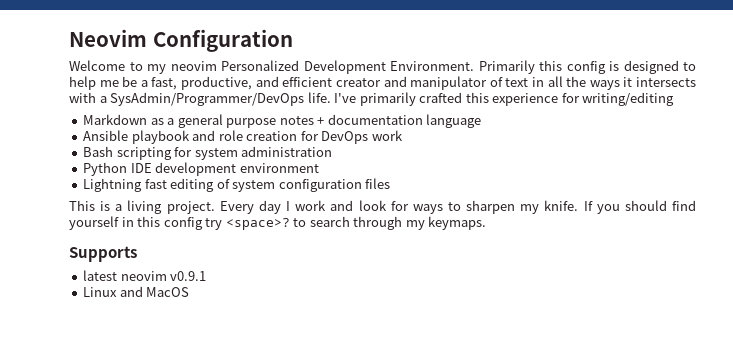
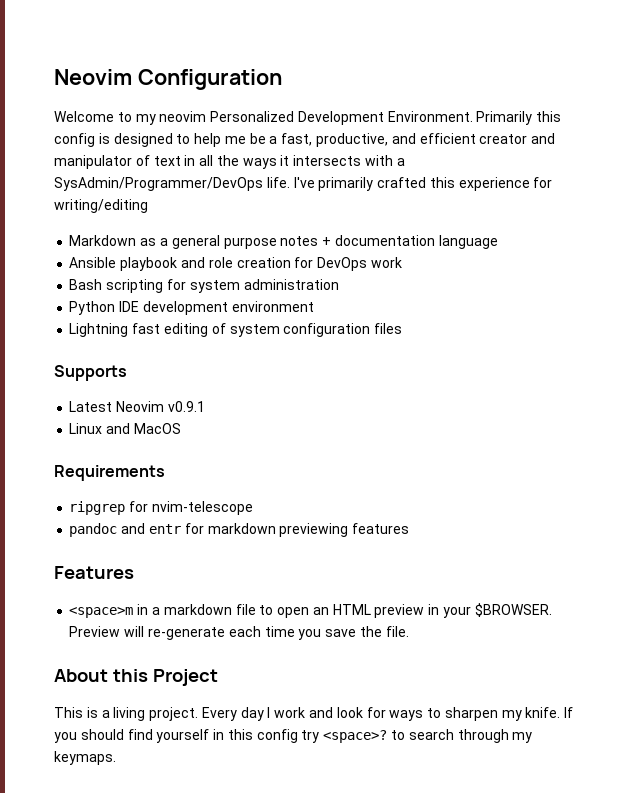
+ Supports
+ Latest Neovim v0.9.1
+ Linux and MacOS
+ Requirements
+ ripgrep for nvim-telescope
+ pandoc and entr for markdown previewing features
+ Features
+ <space>m in a markdown file to open an HTML preview in your $BROWSER. Preview will re-generate each time you save the file.
+ About this Project
- Supports
- latest neovim v0.9.1
- Linux and MacOS

